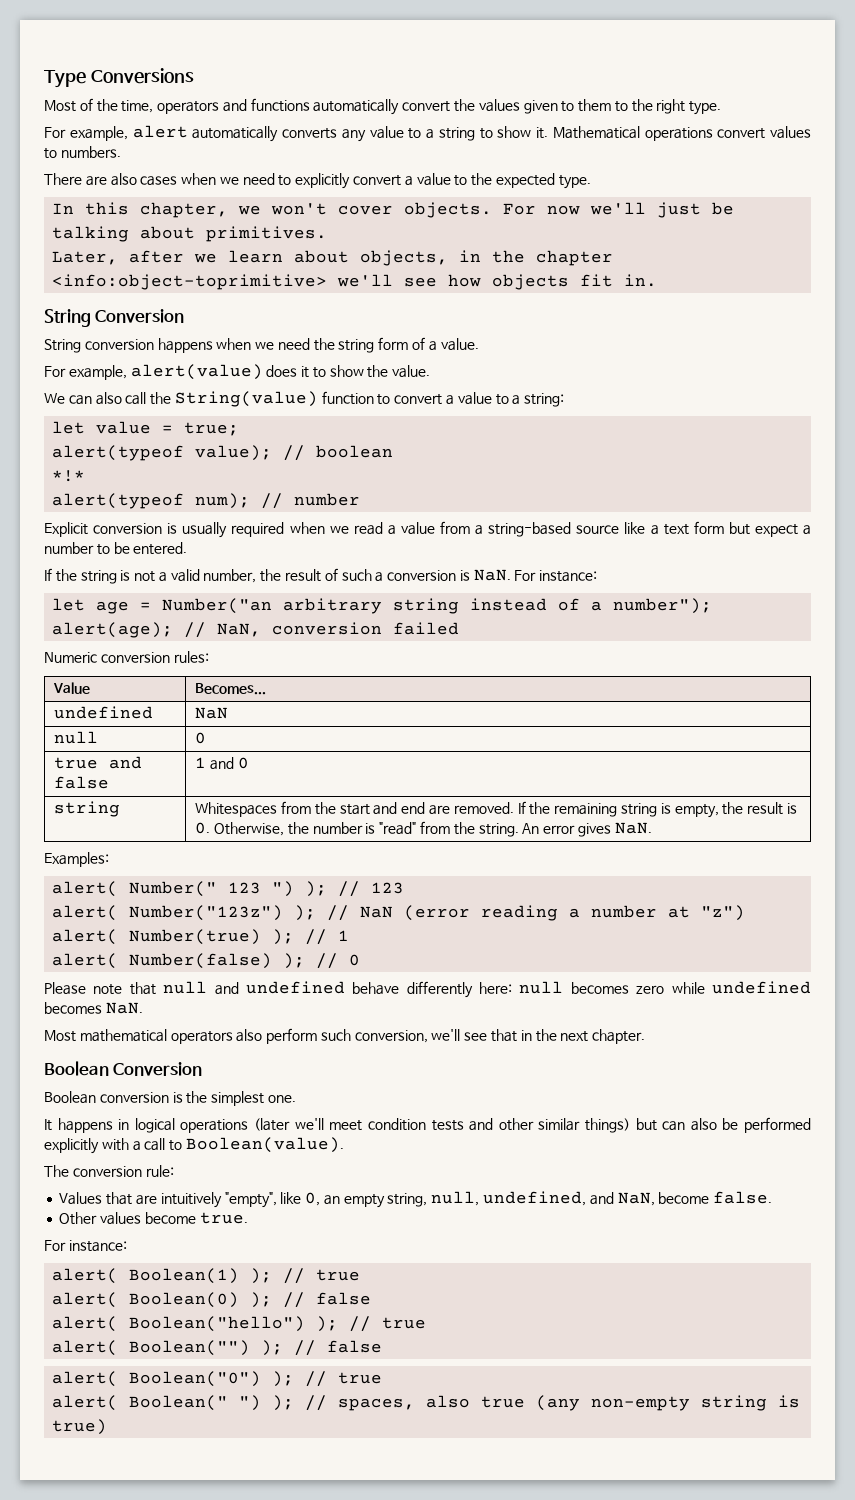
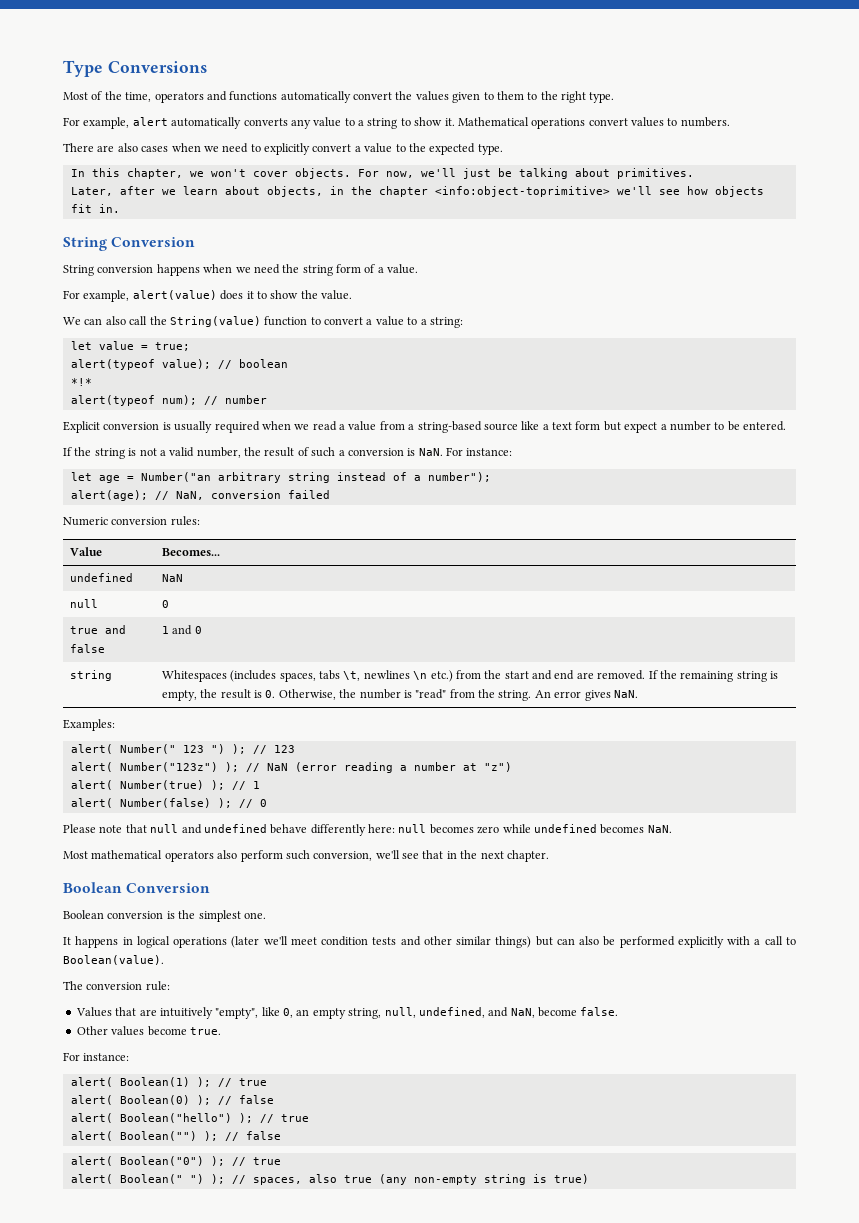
- For now we'll just be talking about primitives.
+ For now, we'll just be talking about primitives.
- string | Whitespaces from the start and end are removed. If the remaining string is empty, the result is 0. Otherwise, the number is "read" from the string. An error gives NaN.
+ string | Whitespaces (includes spaces, tabs \t, newlines \n etc.) from the start and end are removed. If the remaining string is empty, the result is 0. Otherwise, the number is "read" from the string. An error gives NaN.

